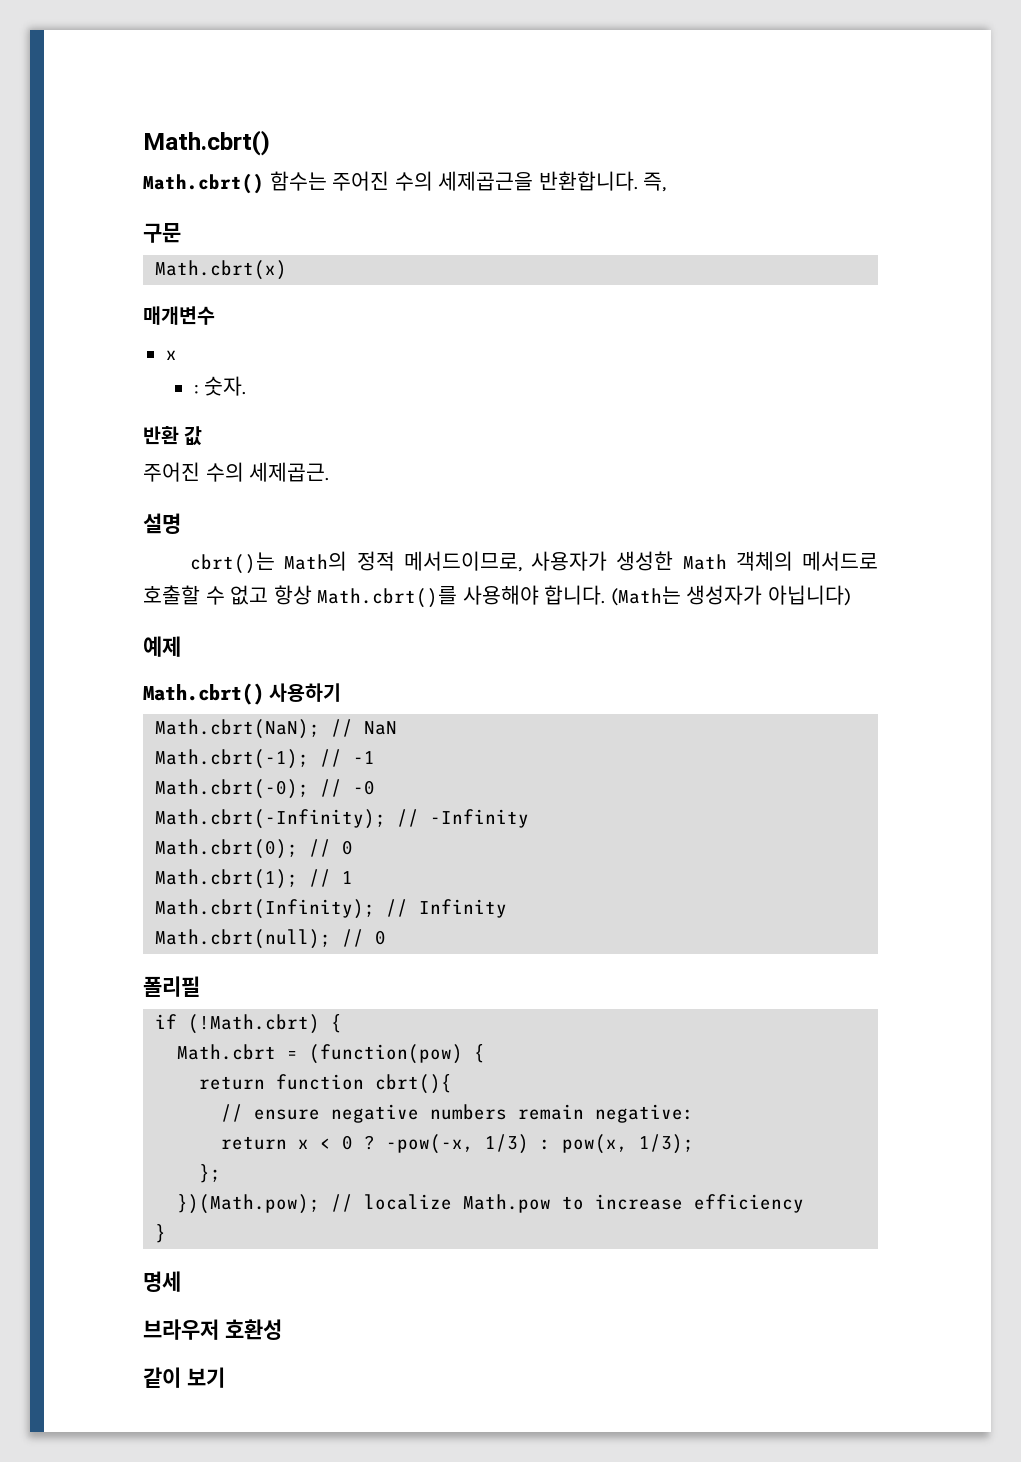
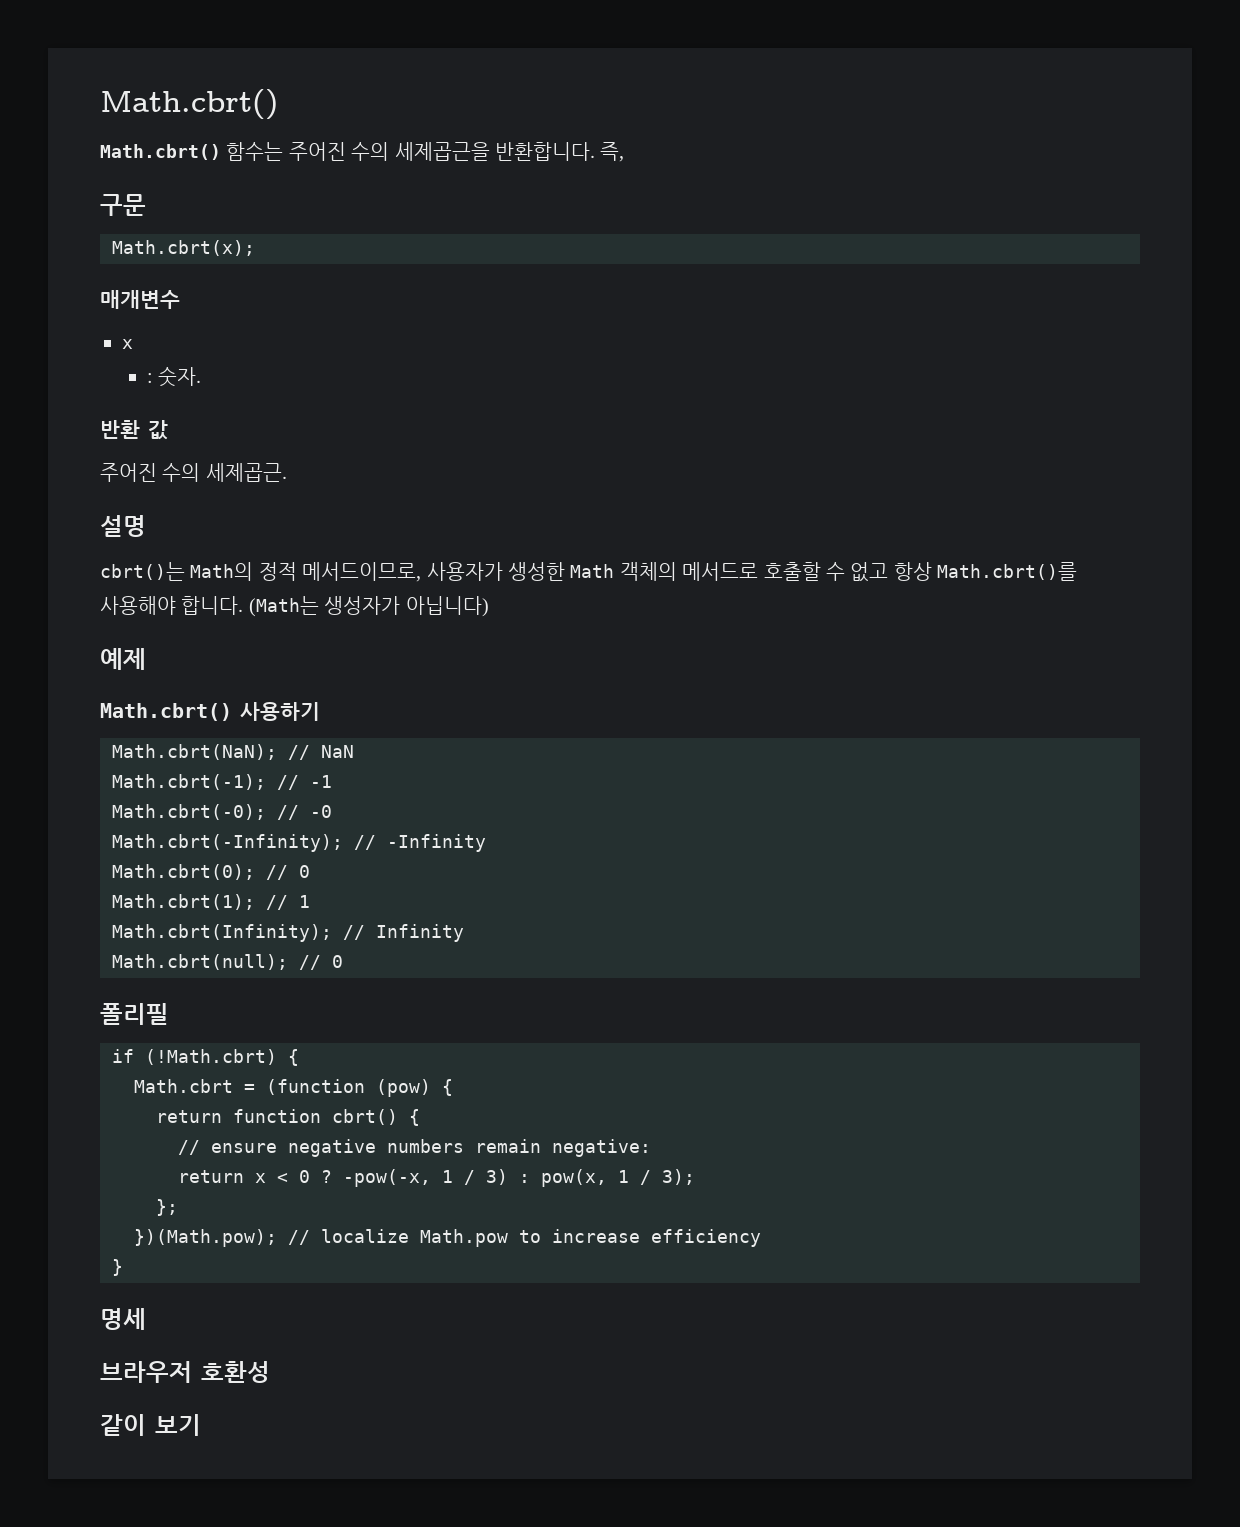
- Math.cbrt(x)
+ Math.cbrt(x);
- Math.cbrt = (function(pow) {
+ Math.cbrt = (function (pow) {
- return function cbrt(){
+ return function cbrt() {
- -pow(-x, 1/3) : pow(x, 1/3);
+ -pow(-x, 1 / 3) : pow(x, 1 / 3);

